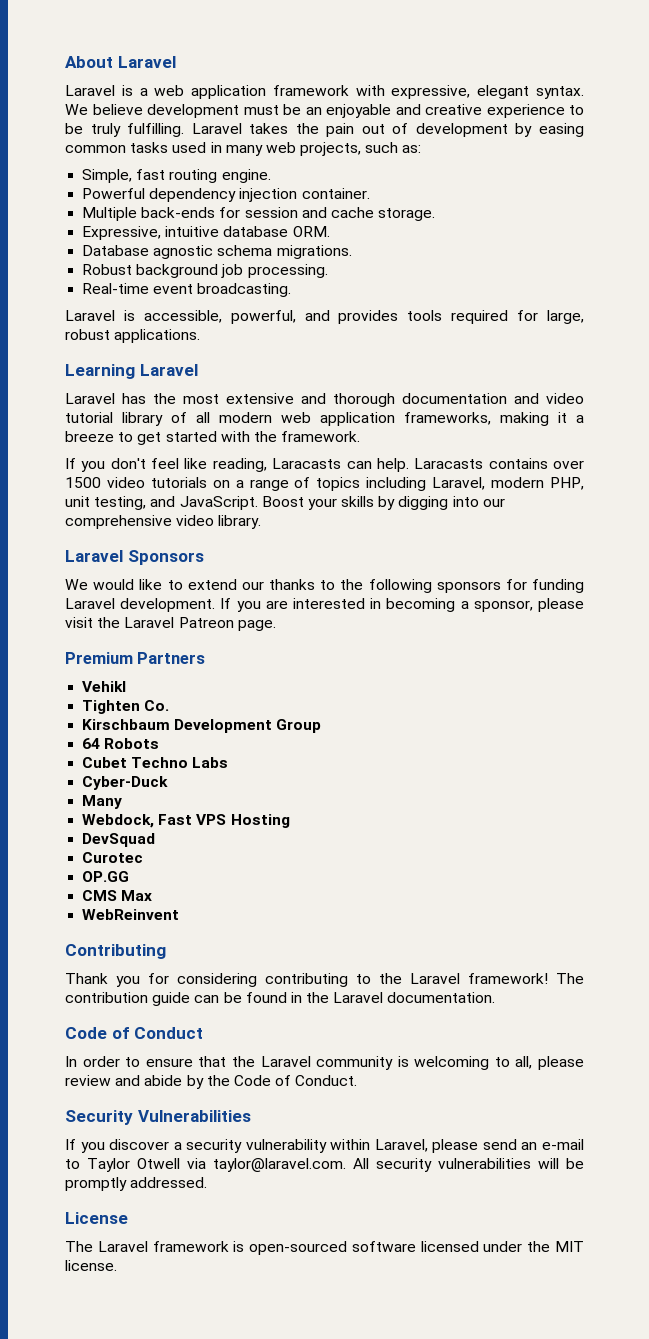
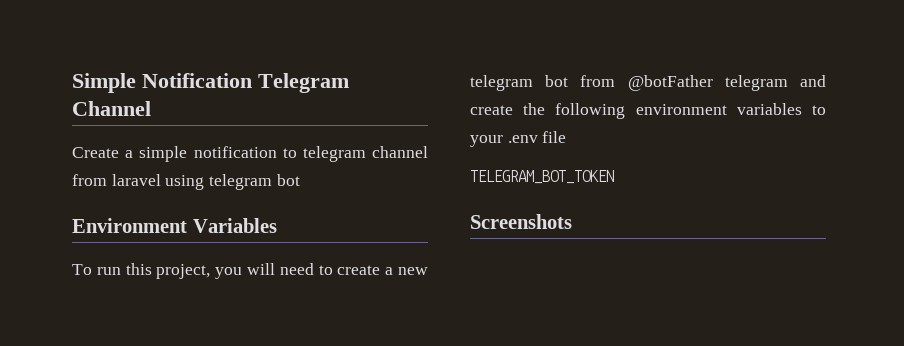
- About Laravel
- Laravel is a web application framework with expressive, elegant syntax. We believe development must be an enjoyable and creative experience to be truly fulfilling. Laravel takes the pain out of development by easing common tasks used in many web projects, such as:
- Simple, fast routing engine.
- Powerful dependency injection container.
- Multiple back-ends for session and cache storage.
- Expressive, intuitive database ORM.
- Database agnostic schema migrations.
- Robust background job processing.
- Real-time event broadcasting.
- Laravel is accessible, powerful, and provides tools required for large, robust applications.
- Learning Laravel
- Laravel has the most extensive and thorough documentation and video tutorial library of all modern web application frameworks, making it a breeze to get started with the framework.
- If you don't feel like reading, Laracasts can help. Laracasts contains over 1500 video tutorials on a range of topics including Laravel, modern PHP, unit testing, and JavaScript. Boost your skills by digging into our comprehensive video library.
- Laravel Sponsors
- We would like to extend our thanks to the following sponsors for funding Laravel development. If you are interested in becoming a sponsor, please visit the Laravel Patreon page.
- Premium Partners
- Vehikl
- Tighten Co.
- Kirschbaum Development Group
- 64 Robots
- Cubet Techno Labs
- Cyber-Duck
- Many
- Webdock, Fast VPS Hosting
- DevSquad
- Curotec
- OP.GG
- CMS Max
- WebReinvent
- Contributing
- Thank you for considering contributing to the Laravel framework! The contribution guide can be found in the Laravel documentation.
- Code of Conduct
- In order to ensure that the Laravel community is welcoming to all, please review and abide by the Code of Conduct.
- Security Vulnerabilities
- If you discover a security vulnerability within Laravel, please send an e-mail to Taylor Otwell via taylor@laravel.com. All security vulnerabilities will be promptly addressed.
- License
- The Laravel framework is open-sourced software licensed under the MIT license.
+ Simple Notification Telegram Channel
+ Create a simple notification to telegram channel from laravel using telegram bot
+ Environment Variables
+ To run this project, you will need to create a new telegram bot from @botFather telegram and create the following environment variables to your .env file
+ TELEGRAM_BOT_TOKEN
+ Screenshots

